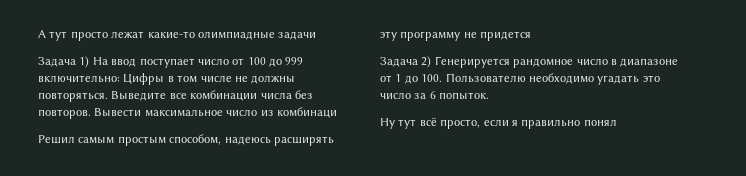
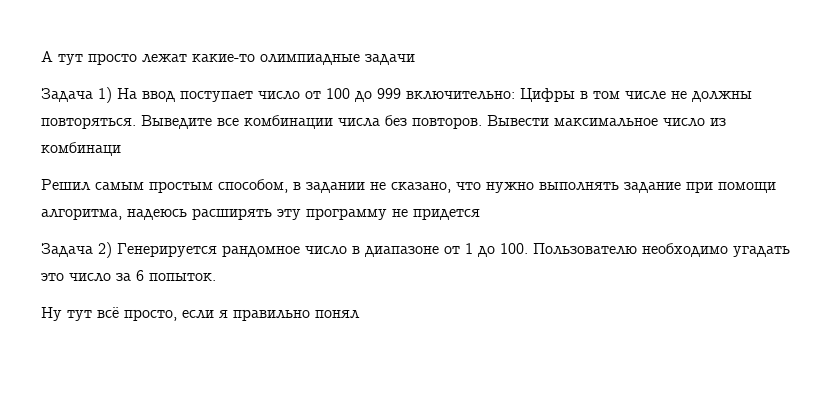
- Решил самым простым способом, надеюсь расширять эту программу не придется
+ Решил самым простым способом, в задании не сказано, что нужно выполнять задание при помощи алгоритма, надеюсь расширять эту программу не придется

